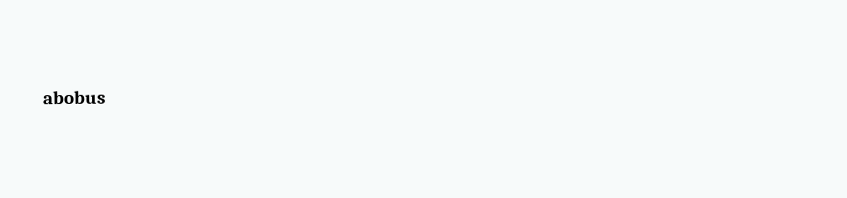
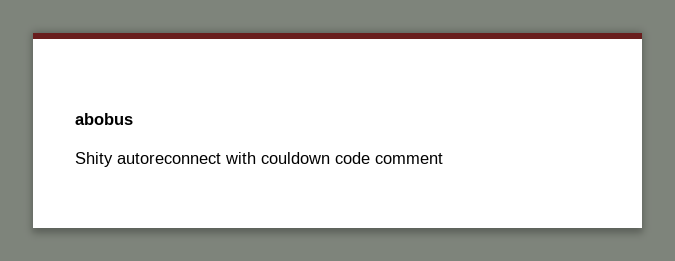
+ Shity autoreconnect with couldown code comment

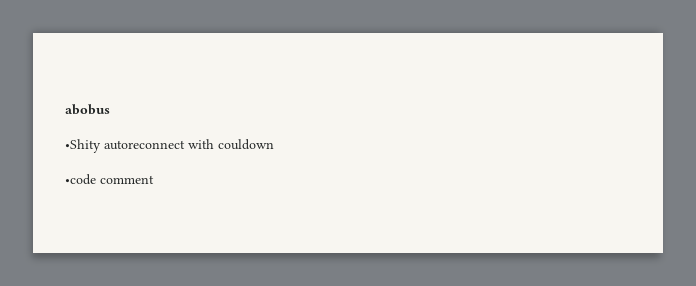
- Shity autoreconnect with couldown code comment
+ •Shity autoreconnect with couldown
+ •code comment

